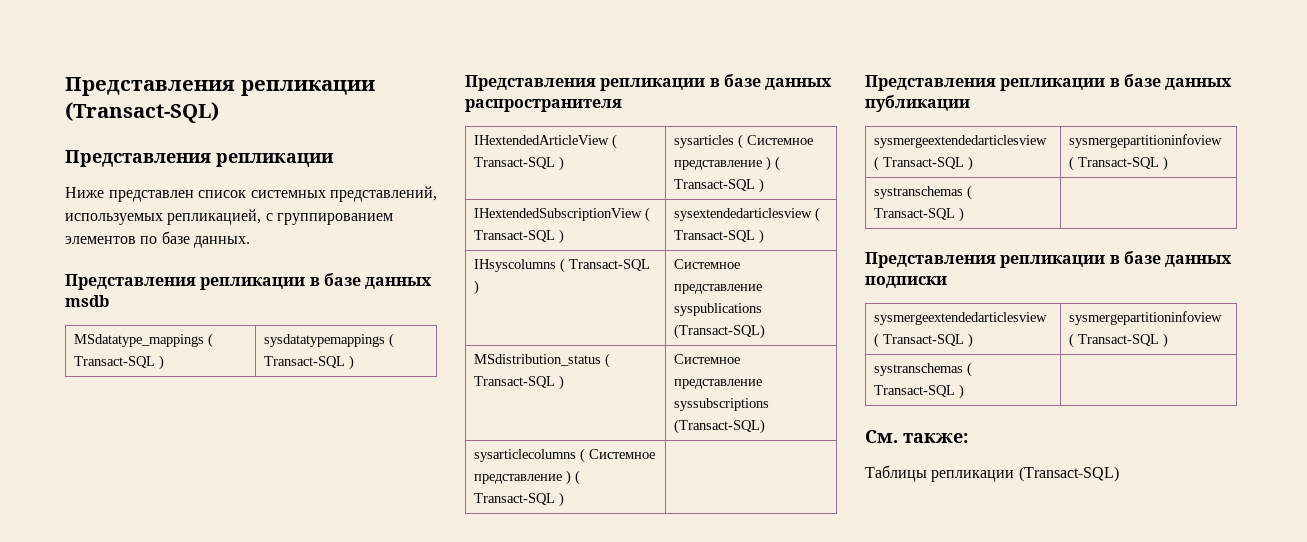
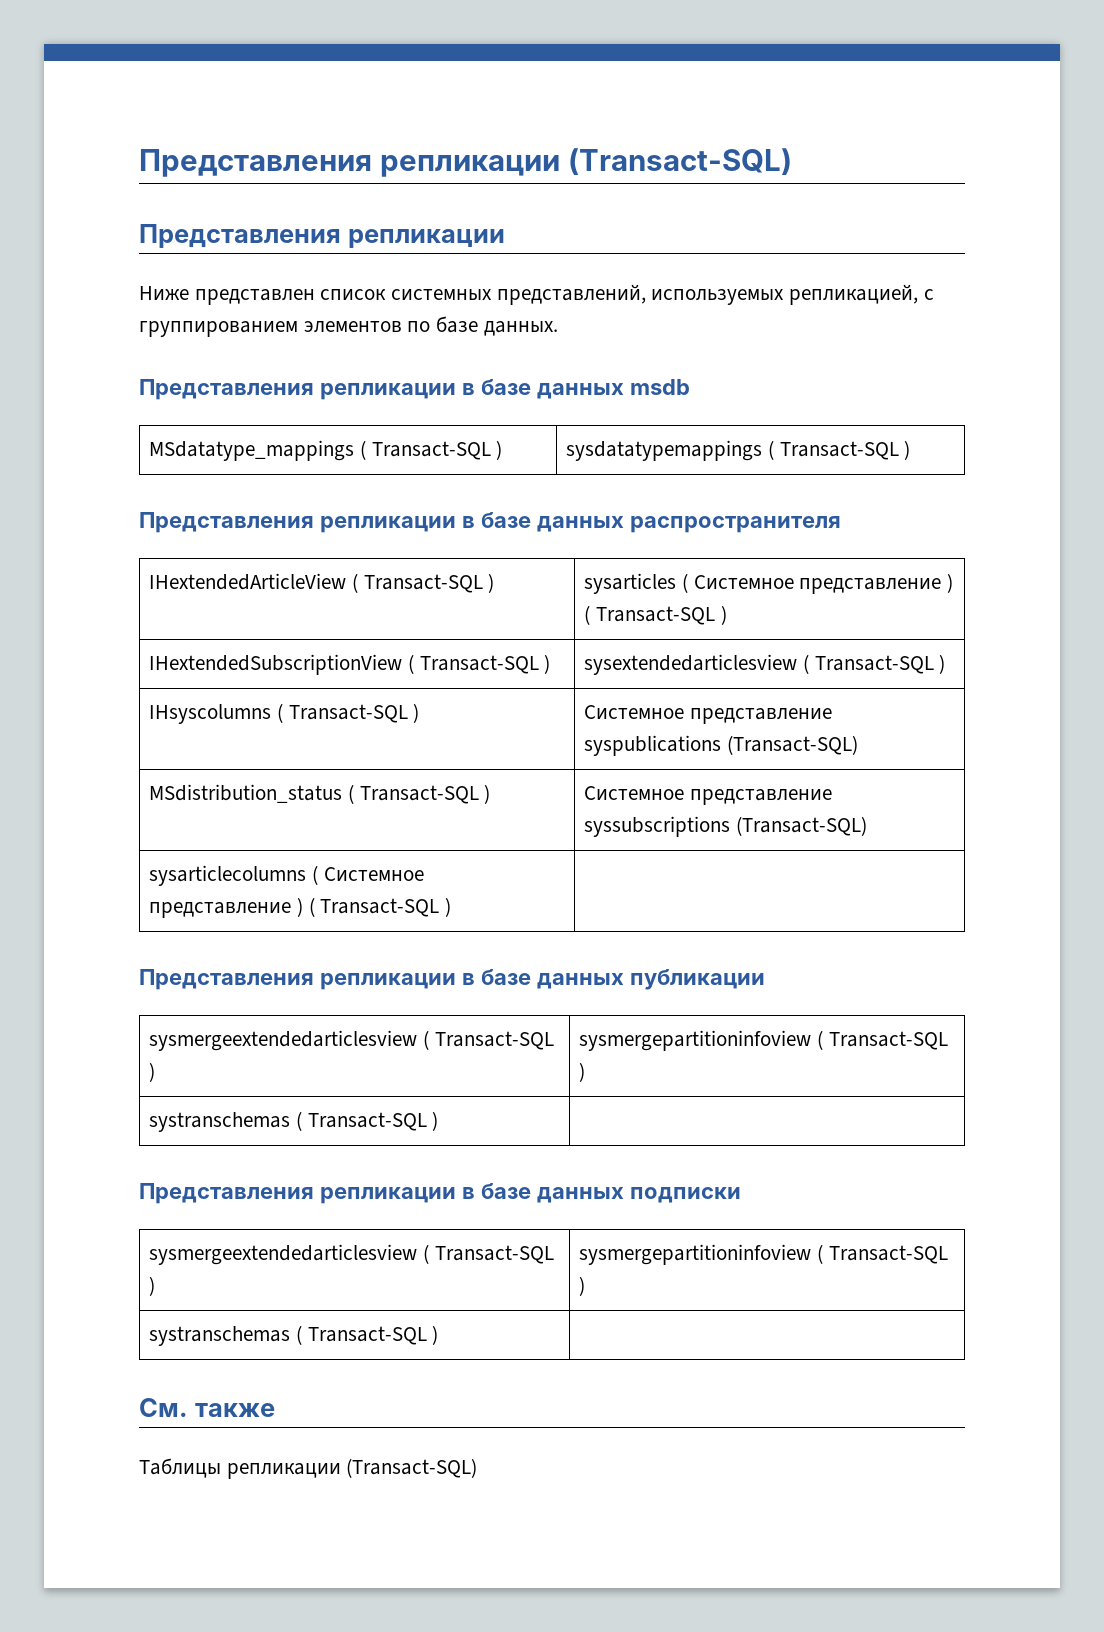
- См. также:
+ См. также

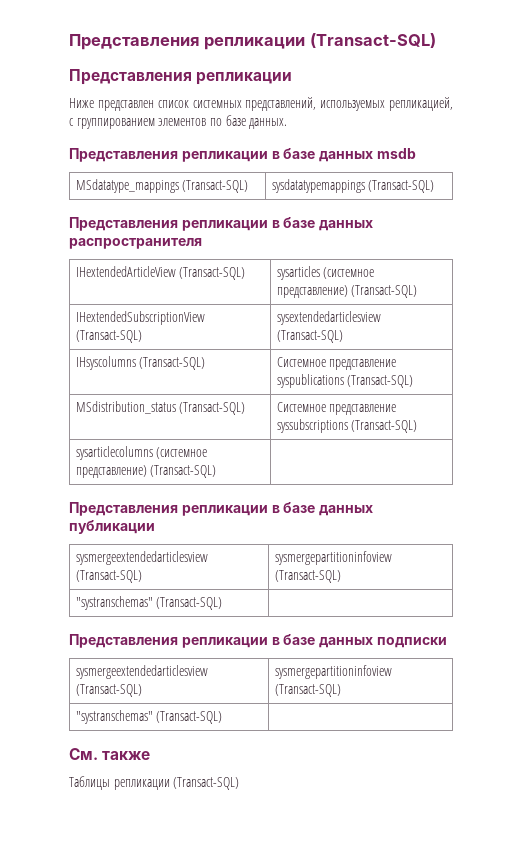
- MSdatatype_mappings ( Transact-SQL ) | sysdatatypemappings ( Transact-SQL )
+ MSdatatype_mappings (Transact-SQL) | sysdatatypemappings (Transact-SQL)
- IHextendedArticleView ( Transact-SQL ) | sysarticles ( Системное представление ) ( Transact-SQL )
- IHextendedSubscriptionView ( Transact-SQL ) | sysextendedarticlesview ( Transact-SQL )
- IHsyscolumns ( Transact-SQL ) | Системное представление syspublications (Transact-SQL)
+ IHextendedArticleView (Transact-SQL) | sysarticles (системное представление) (Transact-SQL)
+ IHextendedSubscriptionView (Transact-SQL) | sysextendedarticlesview (Transact-SQL)
+ IHsyscolumns (Transact-SQL) | Системное представление syspublications (Transact-SQL)
- MSdistribution_status ( Transact-SQL ) | Системное представление syssubscriptions (Transact-SQL)
+ MSdistribution_status (Transact-SQL) | Системное представление syssubscriptions (Transact-SQL)
- sysarticlecolumns ( Системное представление ) ( Transact-SQL ) |
+ sysarticlecolumns (системное представление) (Transact-SQL) |
  Представления репликации в базе данных публикации
- sysmergeextendedarticlesview ( Transact-SQL ) | sysmergepartitioninfoview ( Transact-SQL )
- systranschemas ( Transact-SQL ) |
+ sysmergeextendedarticlesview (Transact-SQL) | sysmergepartitioninfoview (Transact-SQL)
+ "systranschemas" (Transact-SQL) |
  Представления репликации в базе данных подписки
- sysmergeextendedarticlesview ( Transact-SQL ) | sysmergepartitioninfoview ( Transact-SQL )
- systranschemas ( Transact-SQL ) |
+ sysmergeextendedarticlesview (Transact-SQL) | sysmergepartitioninfoview (Transact-SQL)
+ "systranschemas" (Transact-SQL) |

